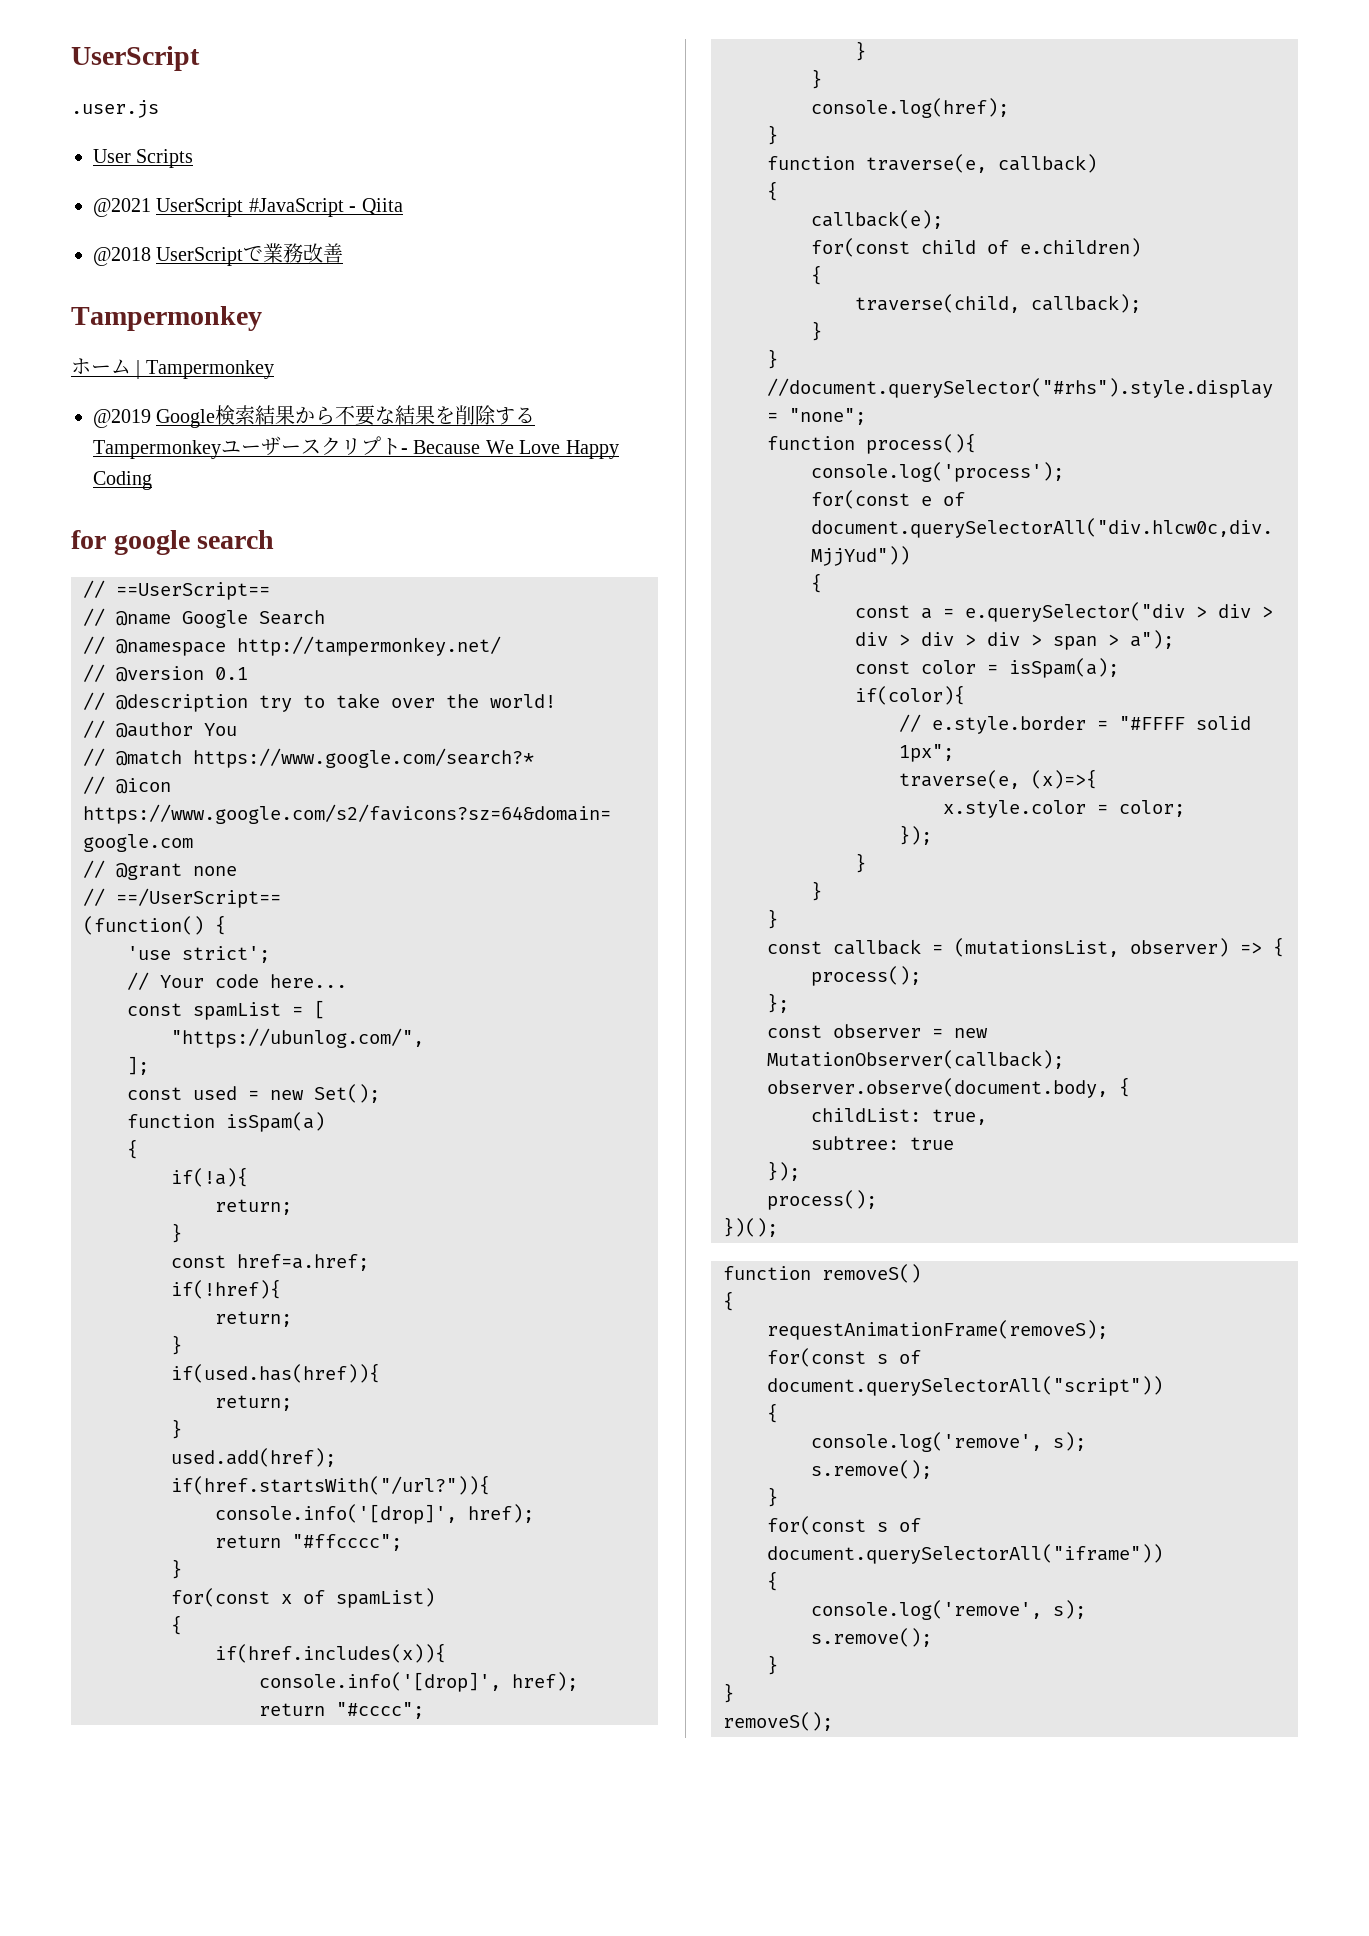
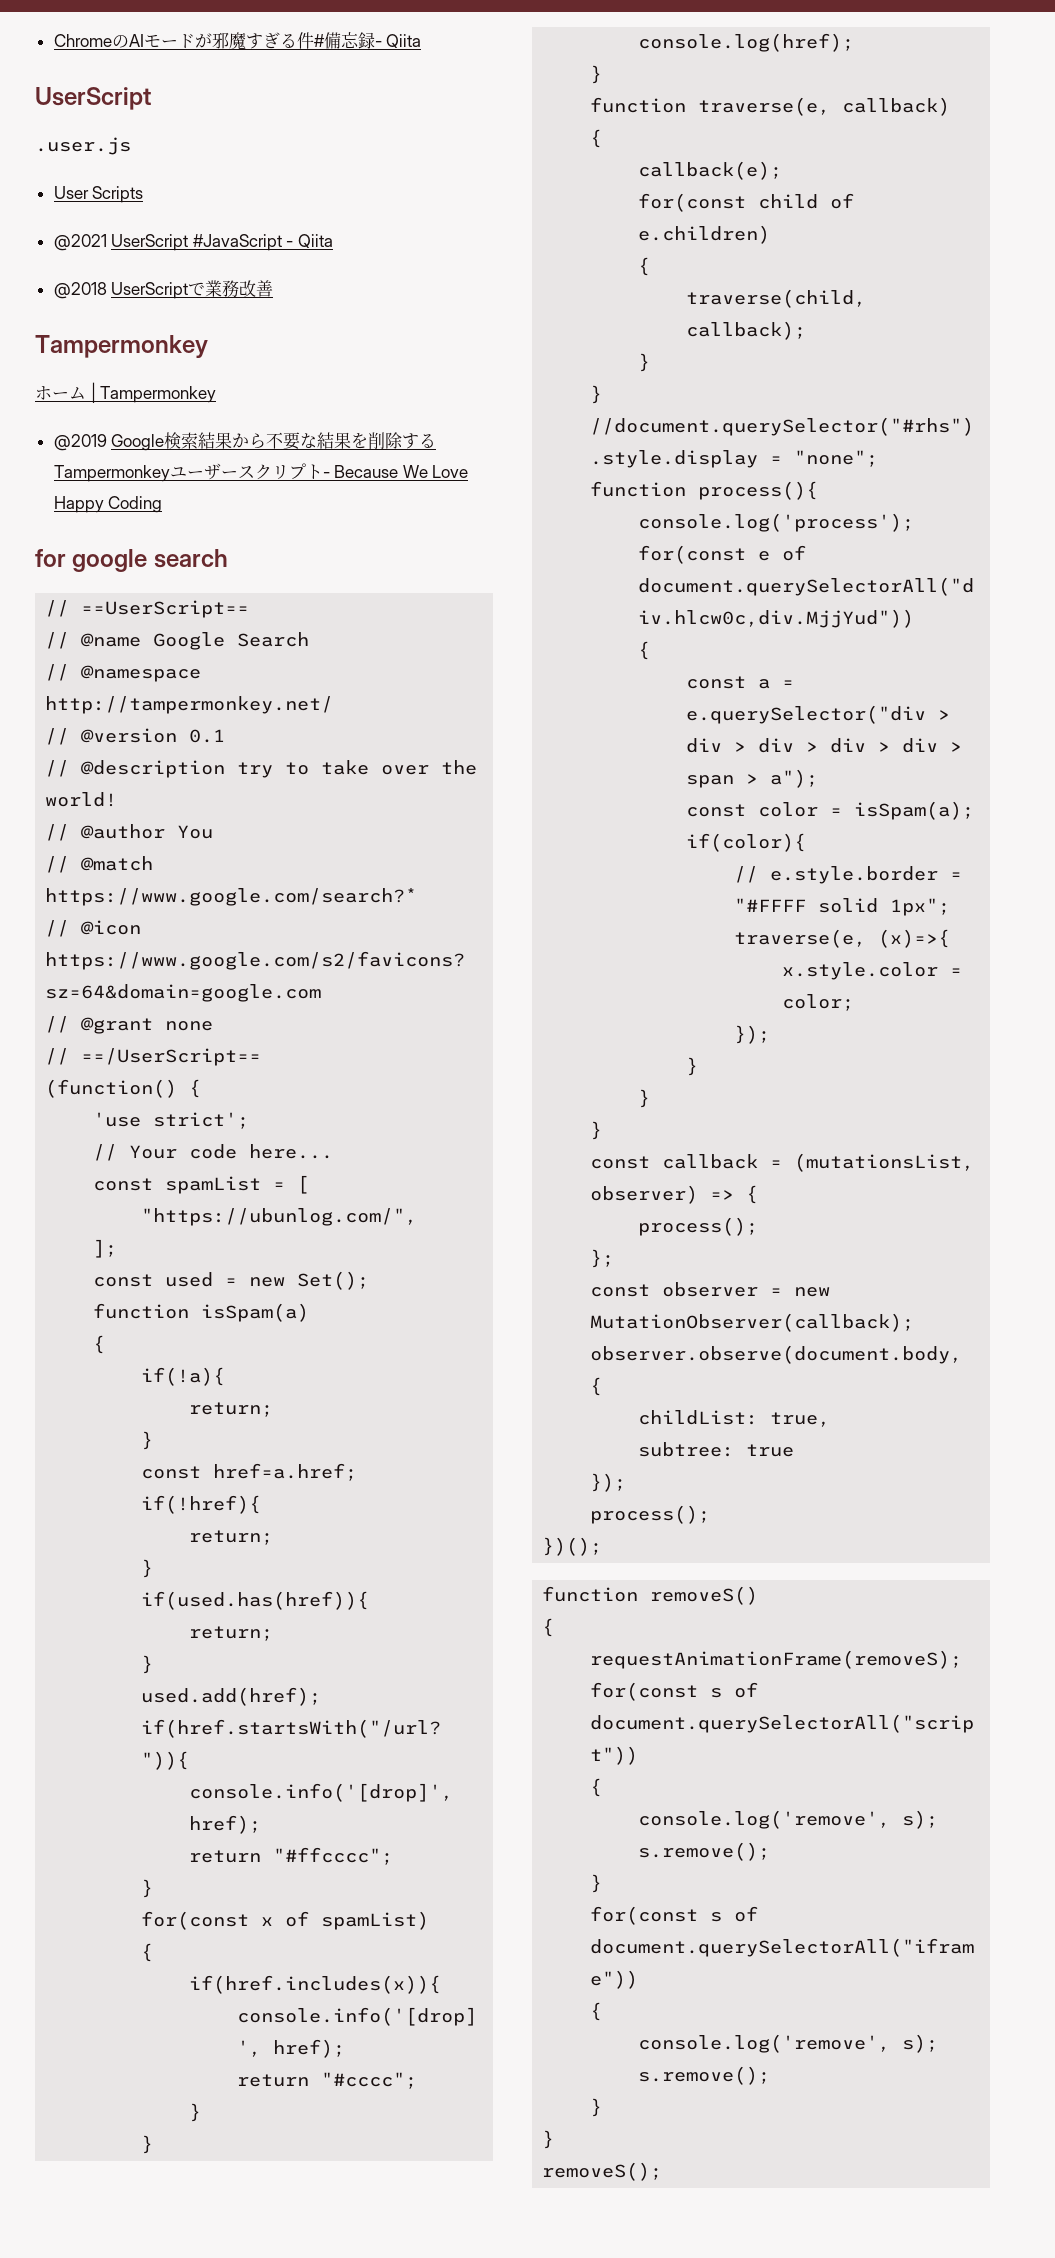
+ ChromeのAIモードが邪魔すぎる件#備忘録- Qiita

